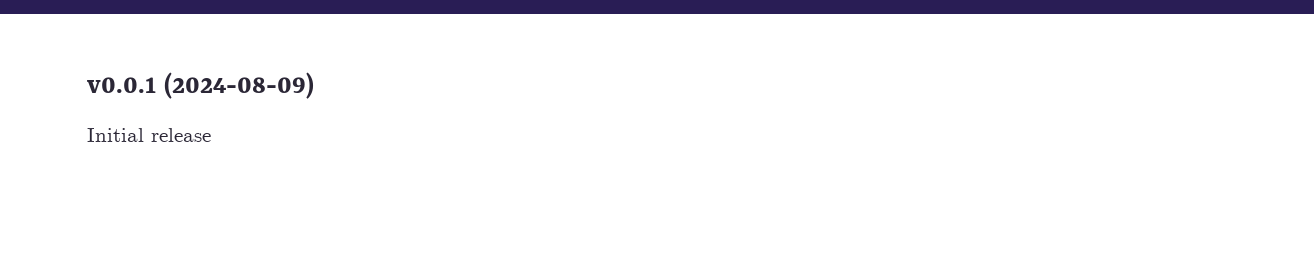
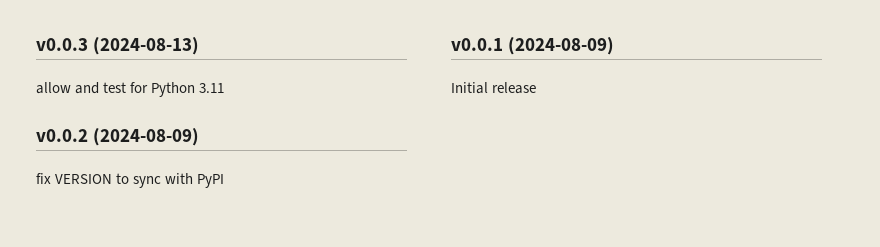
+ v0.0.3 (2024-08-13)
+ allow and test for Python 3.11
+ v0.0.2 (2024-08-09)
+ fix VERSION to sync with PyPI

